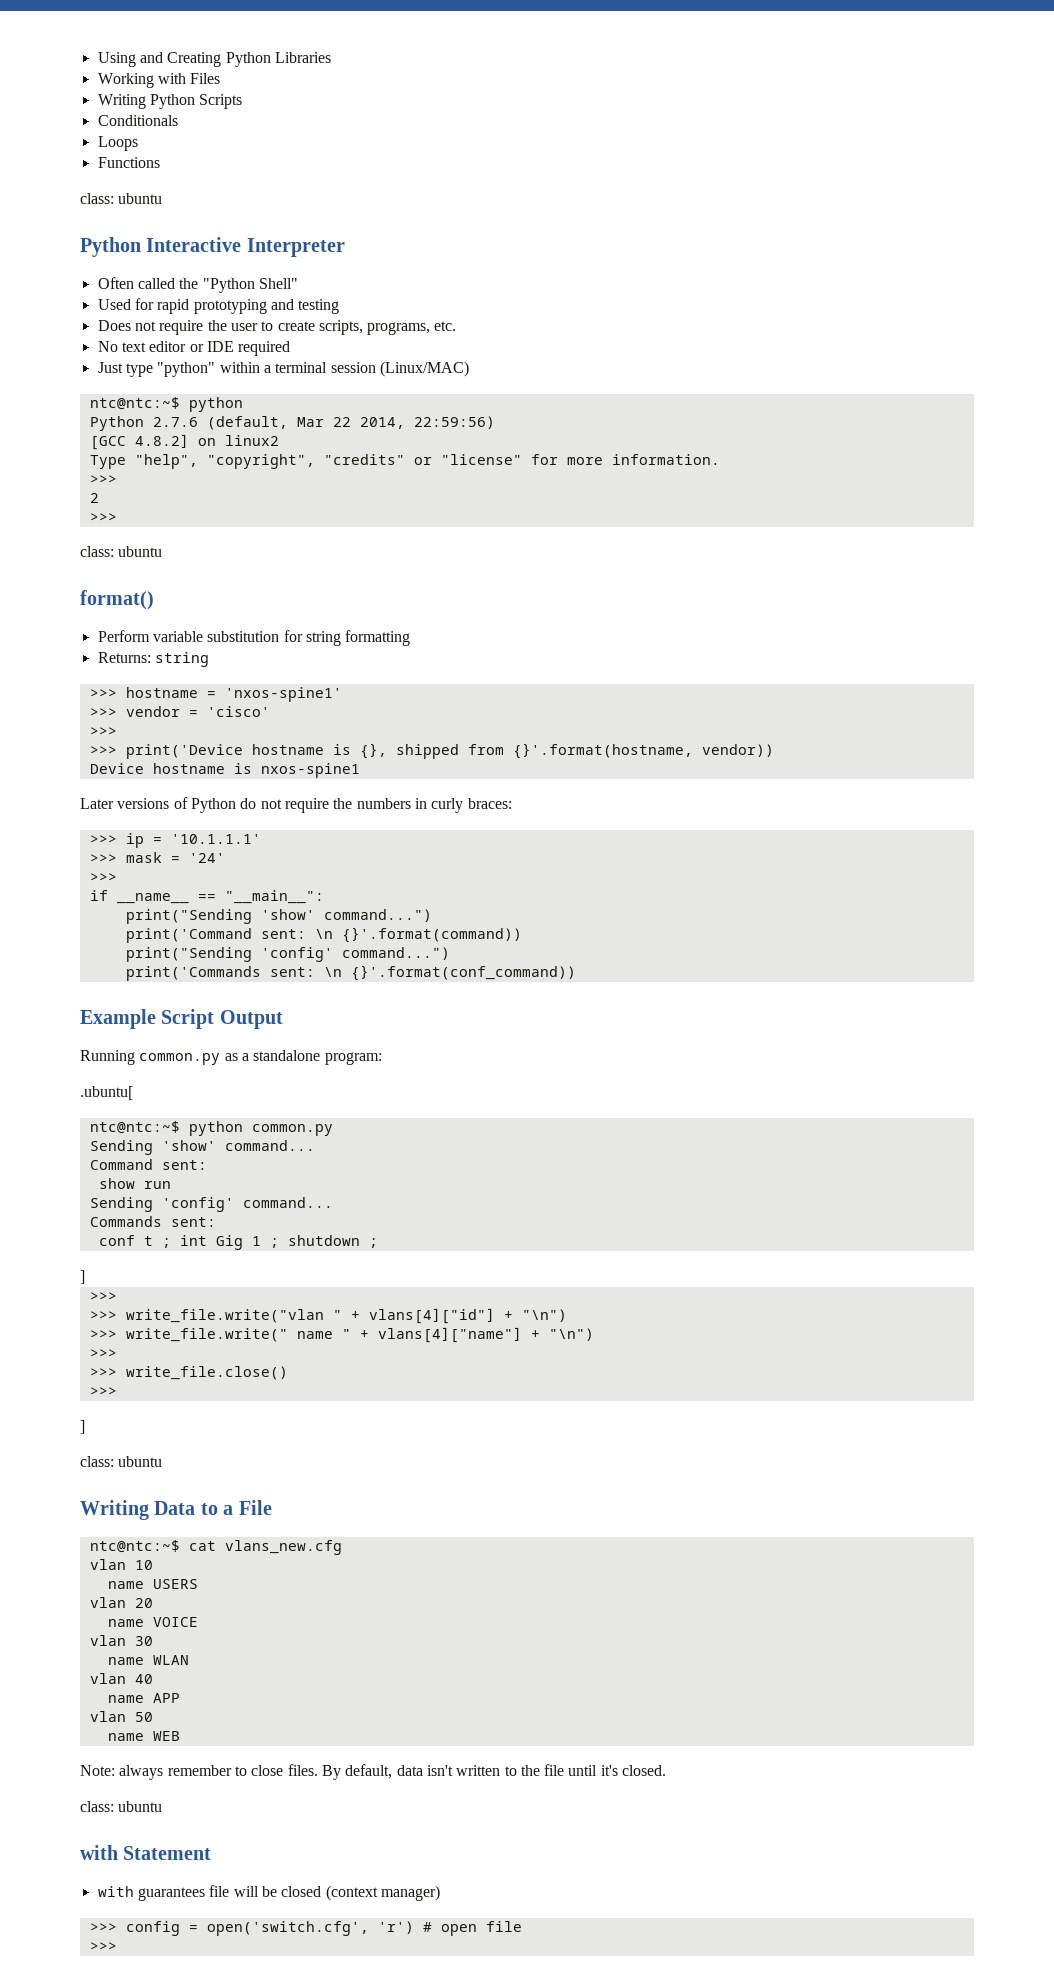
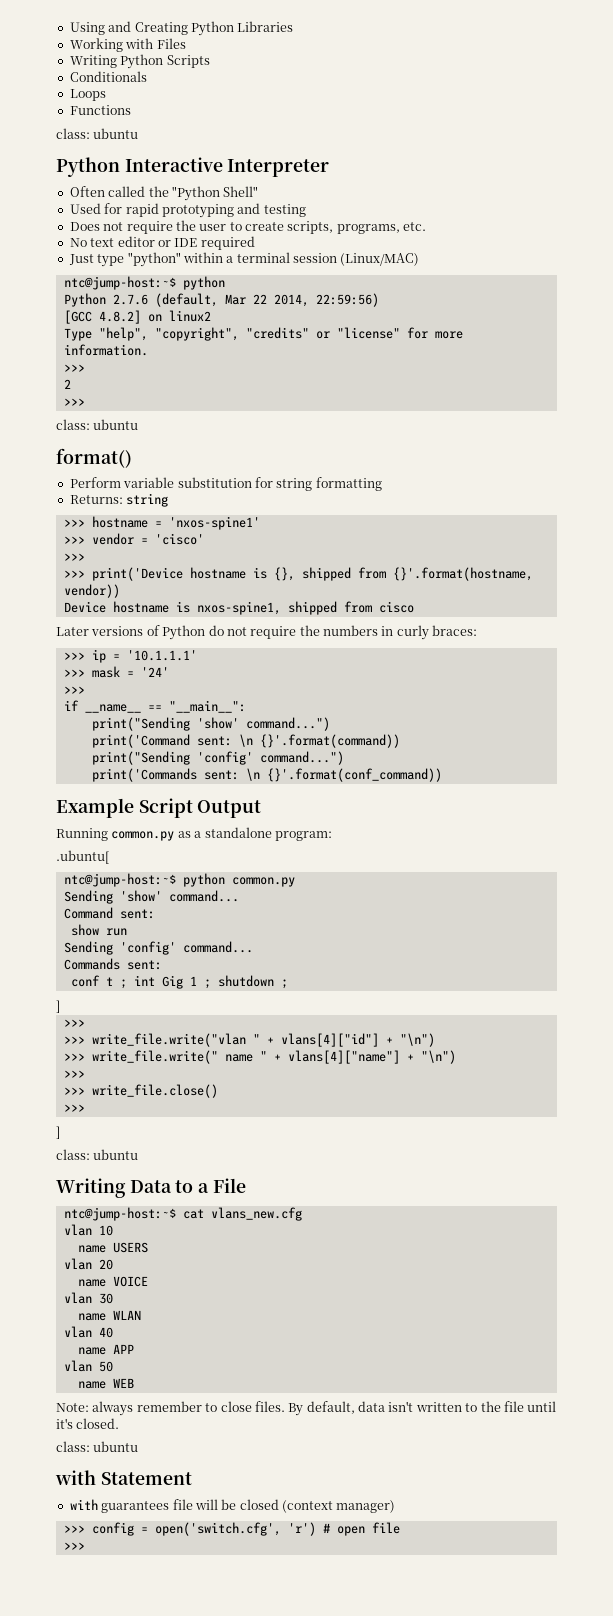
  Just type "python" within a terminal session (Linux/MAC)
- ntc@ntc:~$ python
+ ntc@jump-host:~$ python
- Device hostname is nxos-spine1
+ Device hostname is nxos-spine1, shipped from cisco
- ntc@ntc:~$ python common.py
+ ntc@jump-host:~$ python common.py
- ntc@ntc:~$ cat vlans_new.cfg
+ ntc@jump-host:~$ cat vlans_new.cfg

